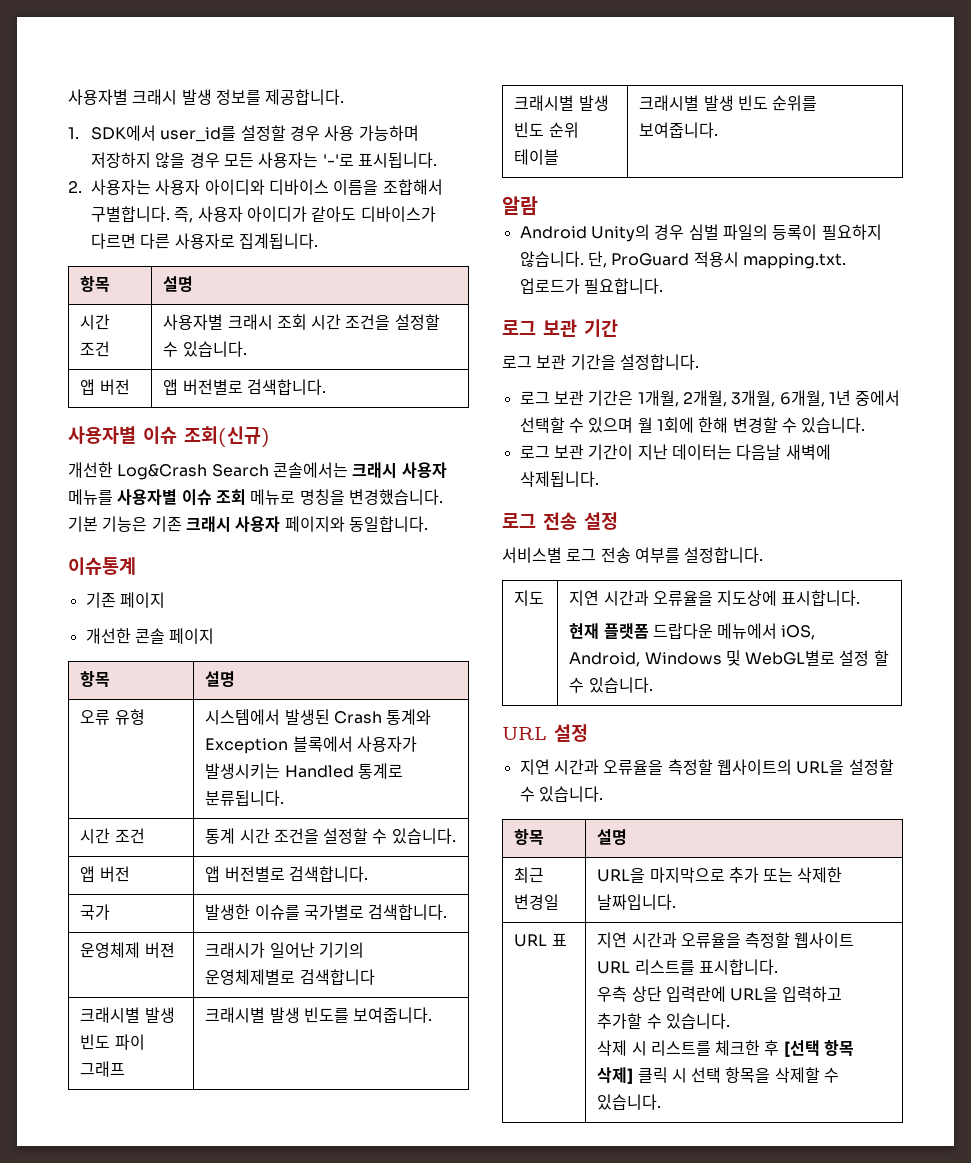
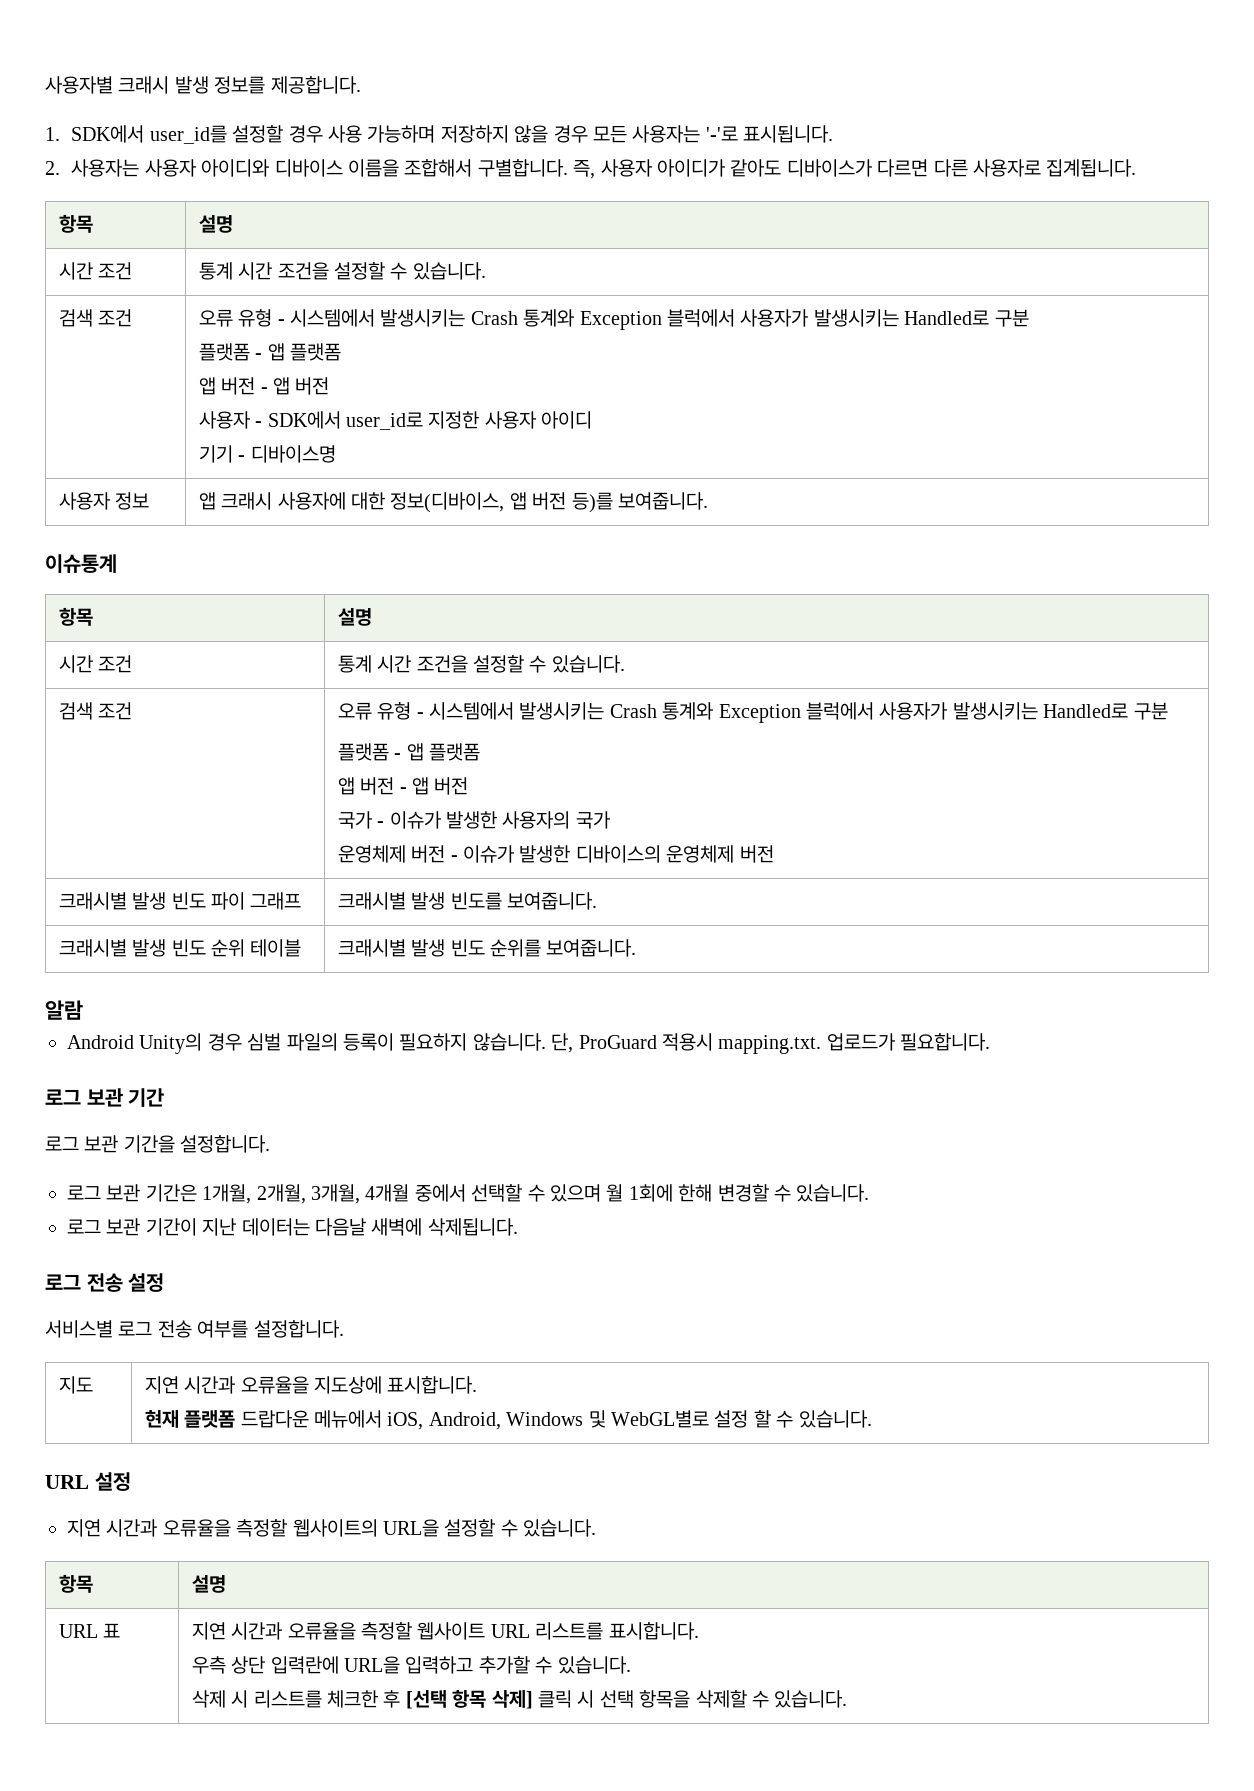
  즉, 사용자 아이디가 같아도 디바이스가 다르면 다른 사용자로 집계됩니다.
  항목 | 설명
- 시간 조건 | 사용자별 크래시 조회 시간 조건을 설정할 수 있습니다.
- 앱 버전 | 앱 버전별로 검색합니다.
- 사용자별 이슈 조회(신규)
- 개선한 Log&Crash Search 콘솔에서는 크래시 사용자 메뉴를 사용자별 이슈 조회 메뉴로 명칭을 변경했습니다. 기본 기능은 기존 크래시 사용자 페이지와 동일합니다.
+ 시간 조건 | 통계 시간 조건을 설정할 수 있습니다.
+ 검색 조건 | 오류 유형 - 시스템에서 발생시키는 Crash 통계와 Exception 블럭에서 사용자가 발생시키는 Handled로 구분
+ 플랫폼 - 앱 플랫폼
+ 앱 버전 - 앱 버전
+ 사용자 - SDK에서 user_id로 지정한 사용자 아이디
+ 기기 - 디바이스명
+ 사용자 정보 | 앱 크래시 사용자에 대한 정보(디바이스, 앱 버전 등)를 보여줍니다.
  이슈통계
- 기존 페이지
- 개선한 콘솔 페이지
  항목 | 설명
- 오류 유형 | 시스템에서 발생된 Crash 통계와 Exception 블록에서 사용자가 발생시키는 Handled 통계로 분류됩니다.
  시간 조건 | 통계 시간 조건을 설정할 수 있습니다.
- 앱 버전 | 앱 버전별로 검색합니다.
- 국가 | 발생한 이슈를 국가별로 검색합니다.
- 운영체제 버젼 | 크래시가 일어난 기기의 운영체제별로 검색합니다
+ 검색 조건 | 오류 유형 - 시스템에서 발생시키는 Crash 통계와 Exception 블럭에서 사용자가 발생시키는 Handled로 구분
+ 플랫폼 - 앱 플랫폼
+ 앱 버전 - 앱 버전
+ 국가 - 이슈가 발생한 사용자의 국가
+ 운영체제 버전 - 이슈가 발생한 디바이스의 운영체제 버전
- 로그 보관 기간은 1개월, 2개월, 3개월, 6개월, 1년 중에서 선택할 수 있으며 월 1회에 한해 변경할 수 있습니다.
+ 로그 보관 기간은 1개월, 2개월, 3개월, 4개월 중에서 선택할 수 있으며 월 1회에 한해 변경할 수 있습니다.
- 최근 변경일 | URL을 마지막으로 추가 또는 삭제한 날짜입니다.

